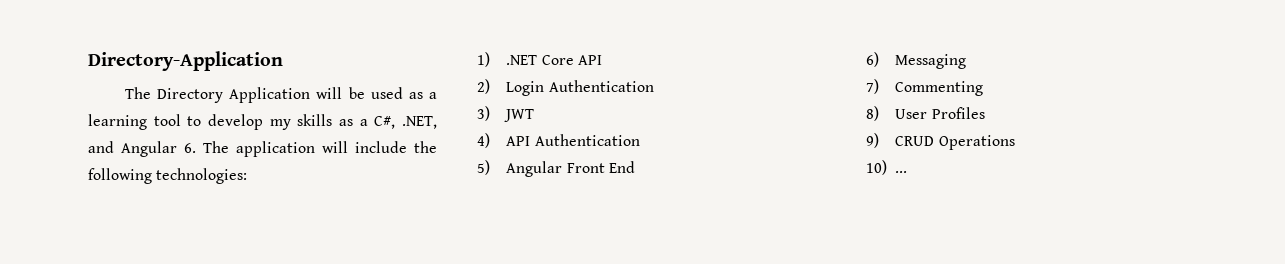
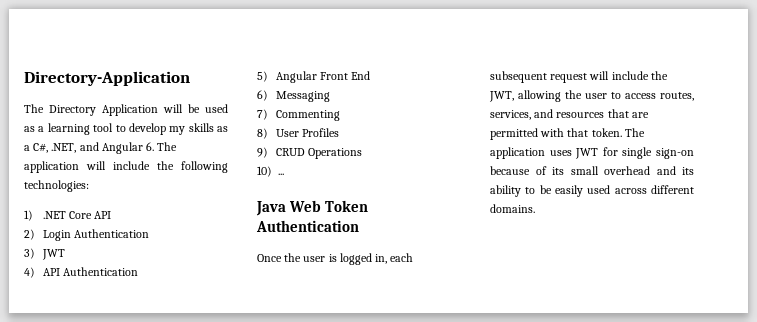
+ Java Web Token Authentication
+ Once the user is logged in, each subsequent request will include the JWT, allowing the user to access routes, services, and resources that are permitted with that token. The application uses JWT for single sign-on because of its small overhead and its ability to be easily used across different domains.

